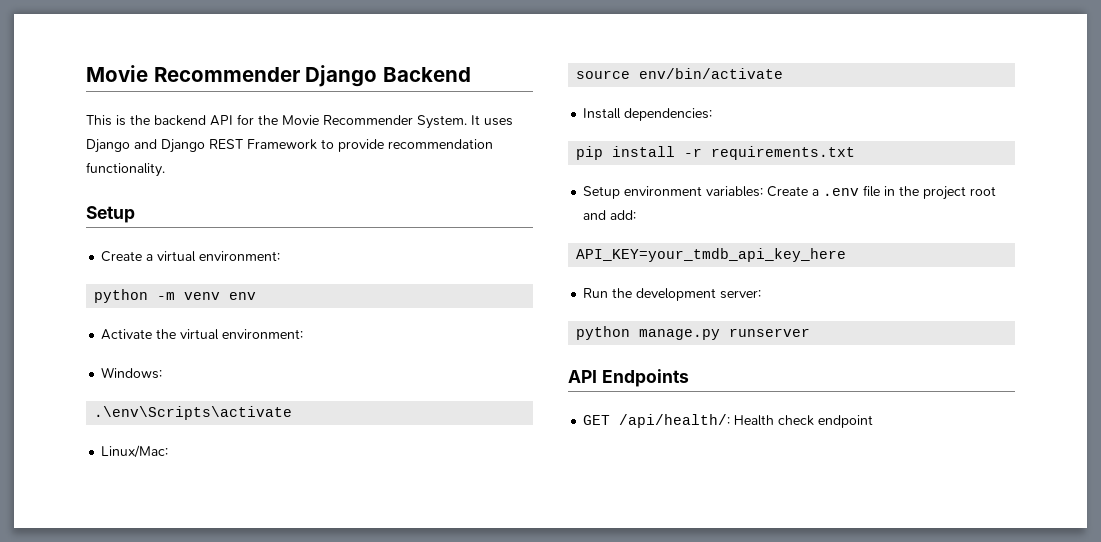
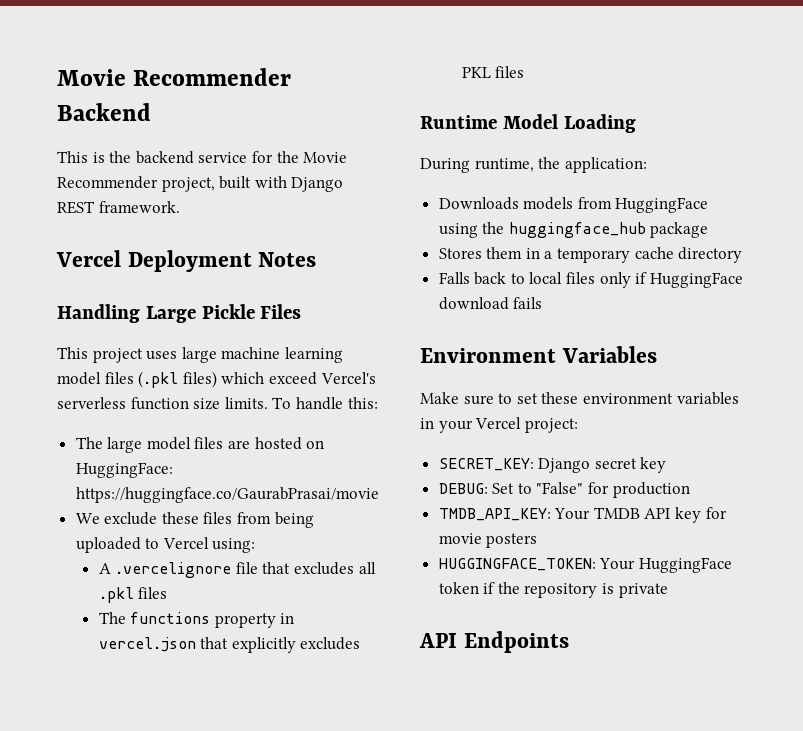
- Movie Recommender Django Backend
+ Movie Recommender Backend
- This is the backend API for the Movie Recommender System. It uses Django and Django REST Framework to provide recommendation functionality.
- Setup
- Create a virtual environment:
- python -m venv env
- Activate the virtual environment:
- Windows:
- .\env\Scripts\activate
- Linux/Mac:
- source env/bin/activate
- Install dependencies:
- pip install -r requirements.txt
- Setup environment variables: Create a .env file in the project root and add:
- API_KEY=your_tmdb_api_key_here
- Run the development server:
- python manage.py runserver
+ This is the backend service for the Movie Recommender project, built with Django REST framework.
+ Vercel Deployment Notes
+ Handling Large Pickle Files
+ This project uses large machine learning model files (.pkl files) which exceed Vercel's serverless function size limits. To handle this:
+ The large model files are hosted on HuggingFace: https://huggingface.co/GaurabPrasai/movie
+ We exclude these files from being uploaded to Vercel using:
+ A .vercelignore file that excludes all .pkl files
+ The functions property in vercel.json that explicitly excludes PKL files
+ Runtime Model Loading
+ During runtime, the application:
+ Downloads models from HuggingFace using the huggingface_hub package
+ Stores them in a temporary cache directory
+ Falls back to local files only if HuggingFace download fails
+ Environment Variables
+ Make sure to set these environment variables in your Vercel project:
+ SECRET_KEY: Django secret key
+ DEBUG: Set to "False" for production
+ TMDB_API_KEY: Your TMDB API key for movie posters
+ HUGGINGFACE_TOKEN: Your HuggingFace token if the repository is private
  API Endpoints
- GET /api/health/: Health check endpoint

